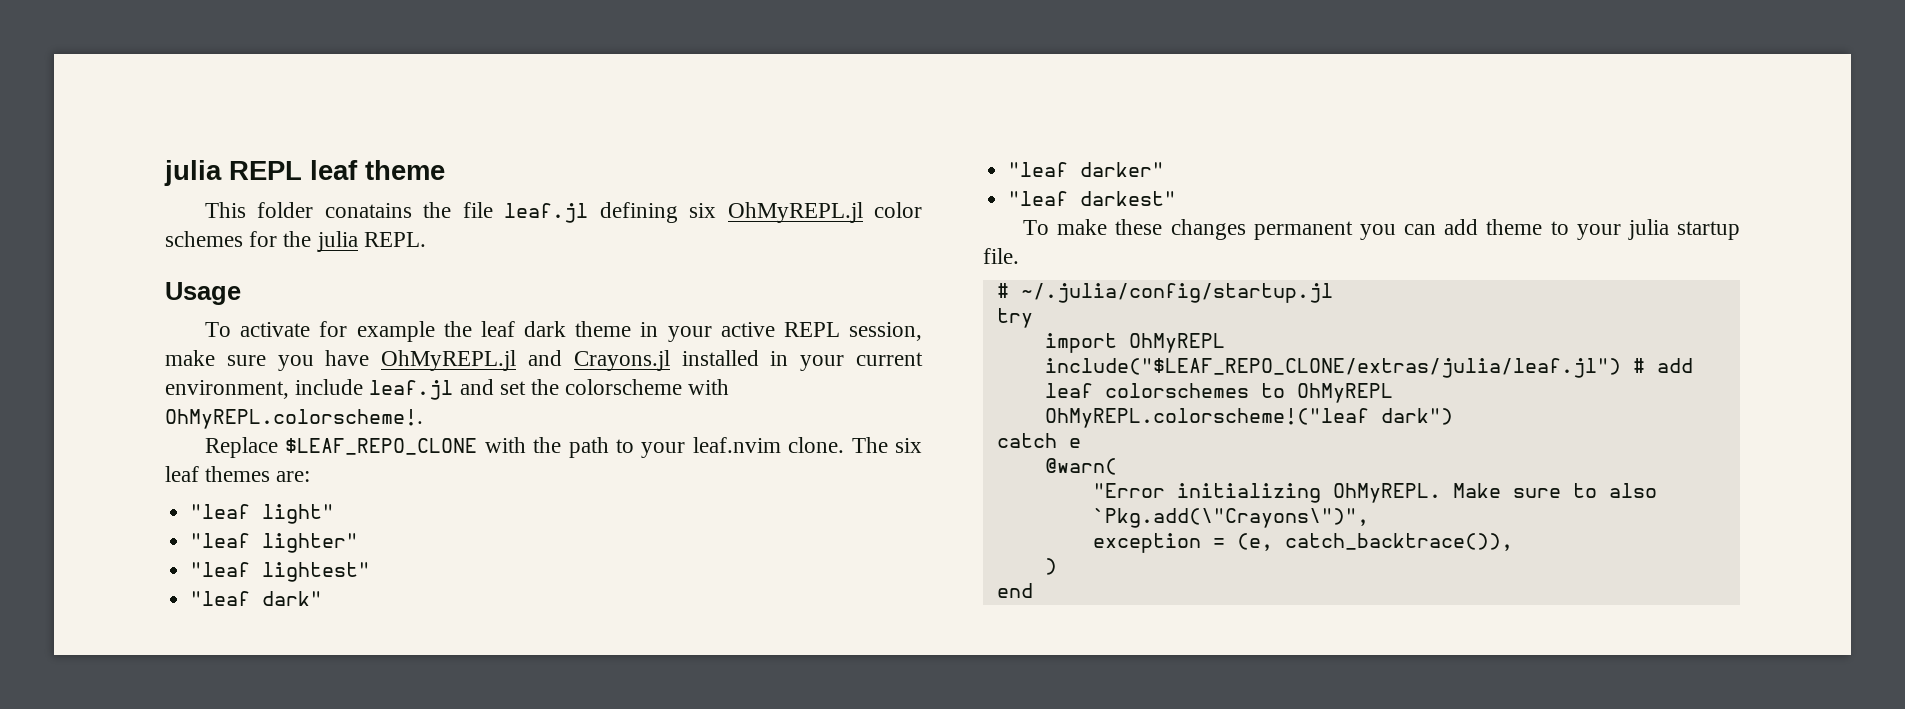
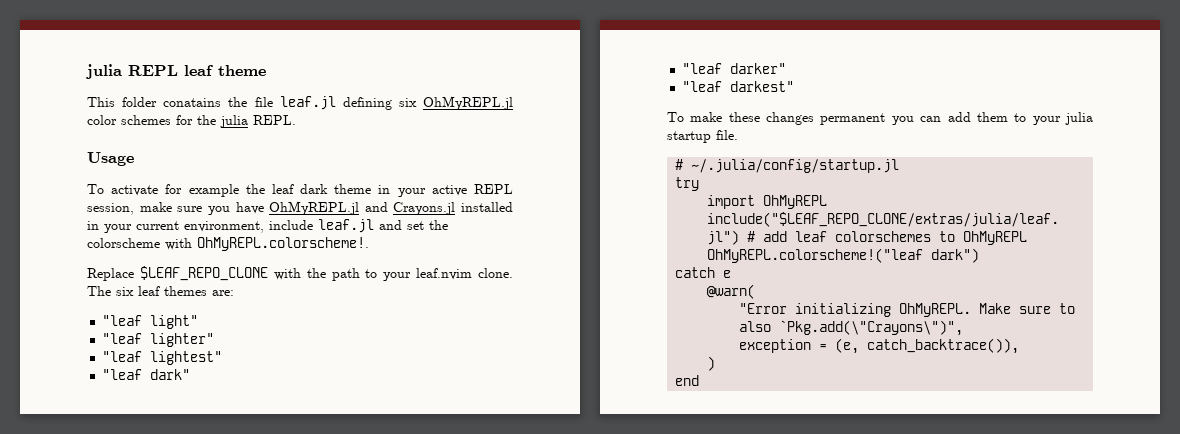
- To make these changes permanent you can add theme to your julia startup file.
+ To make these changes permanent you can add them to your julia startup file.

